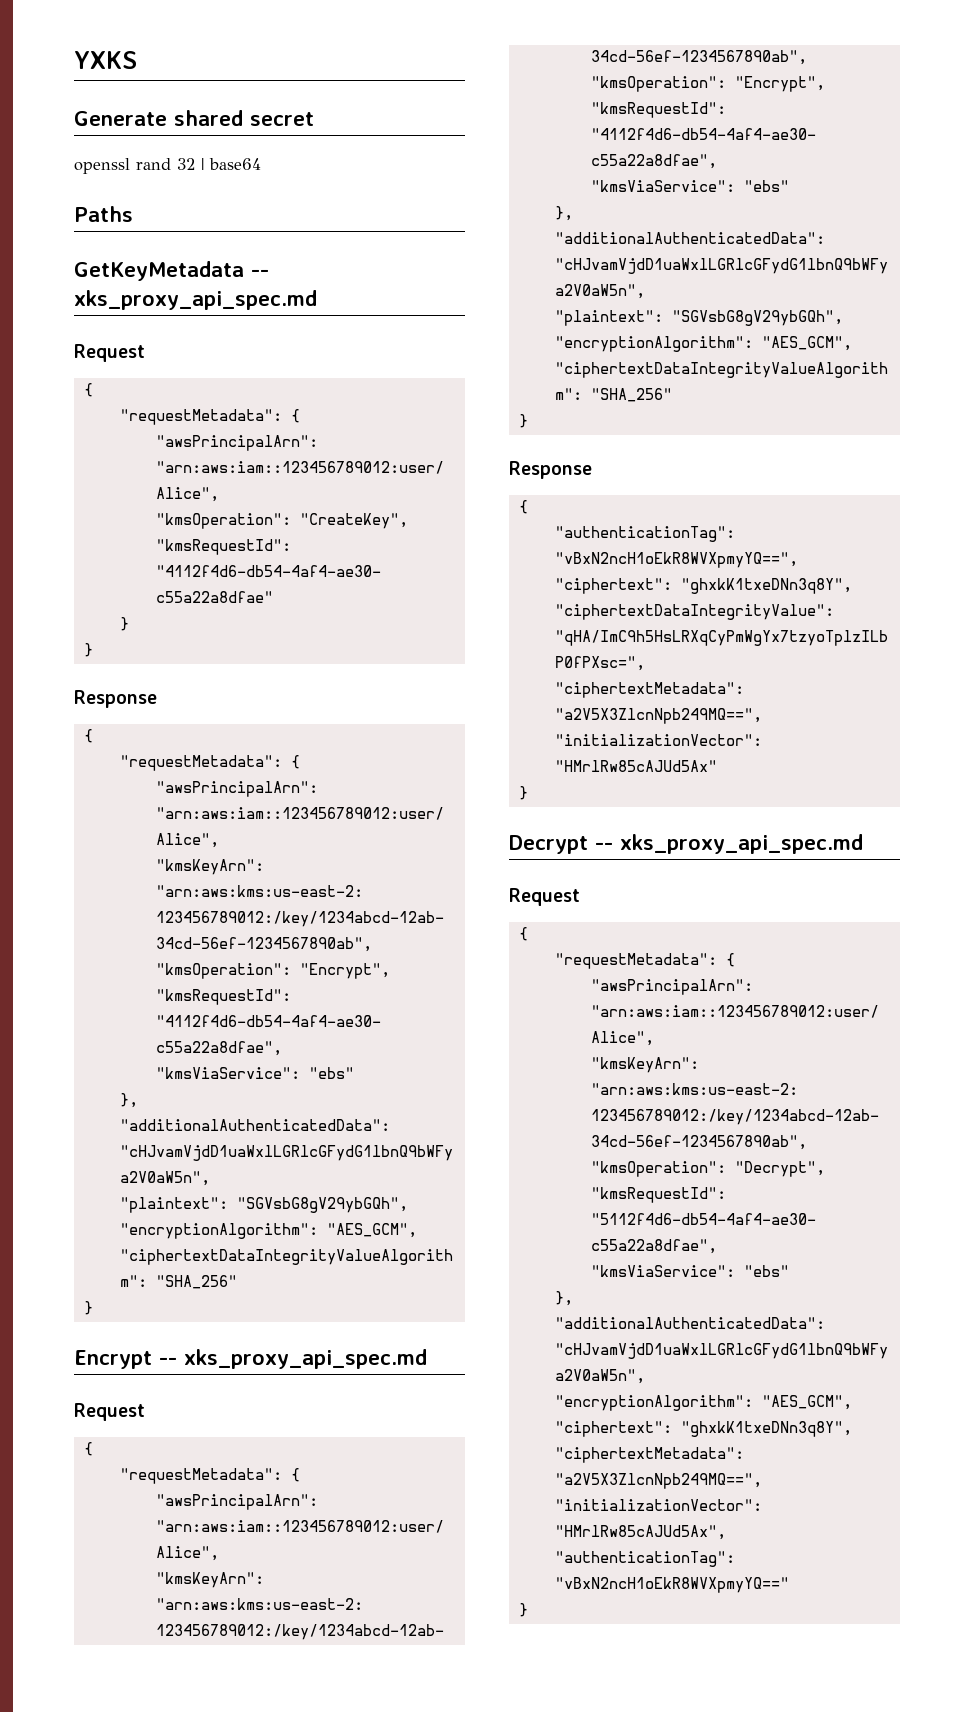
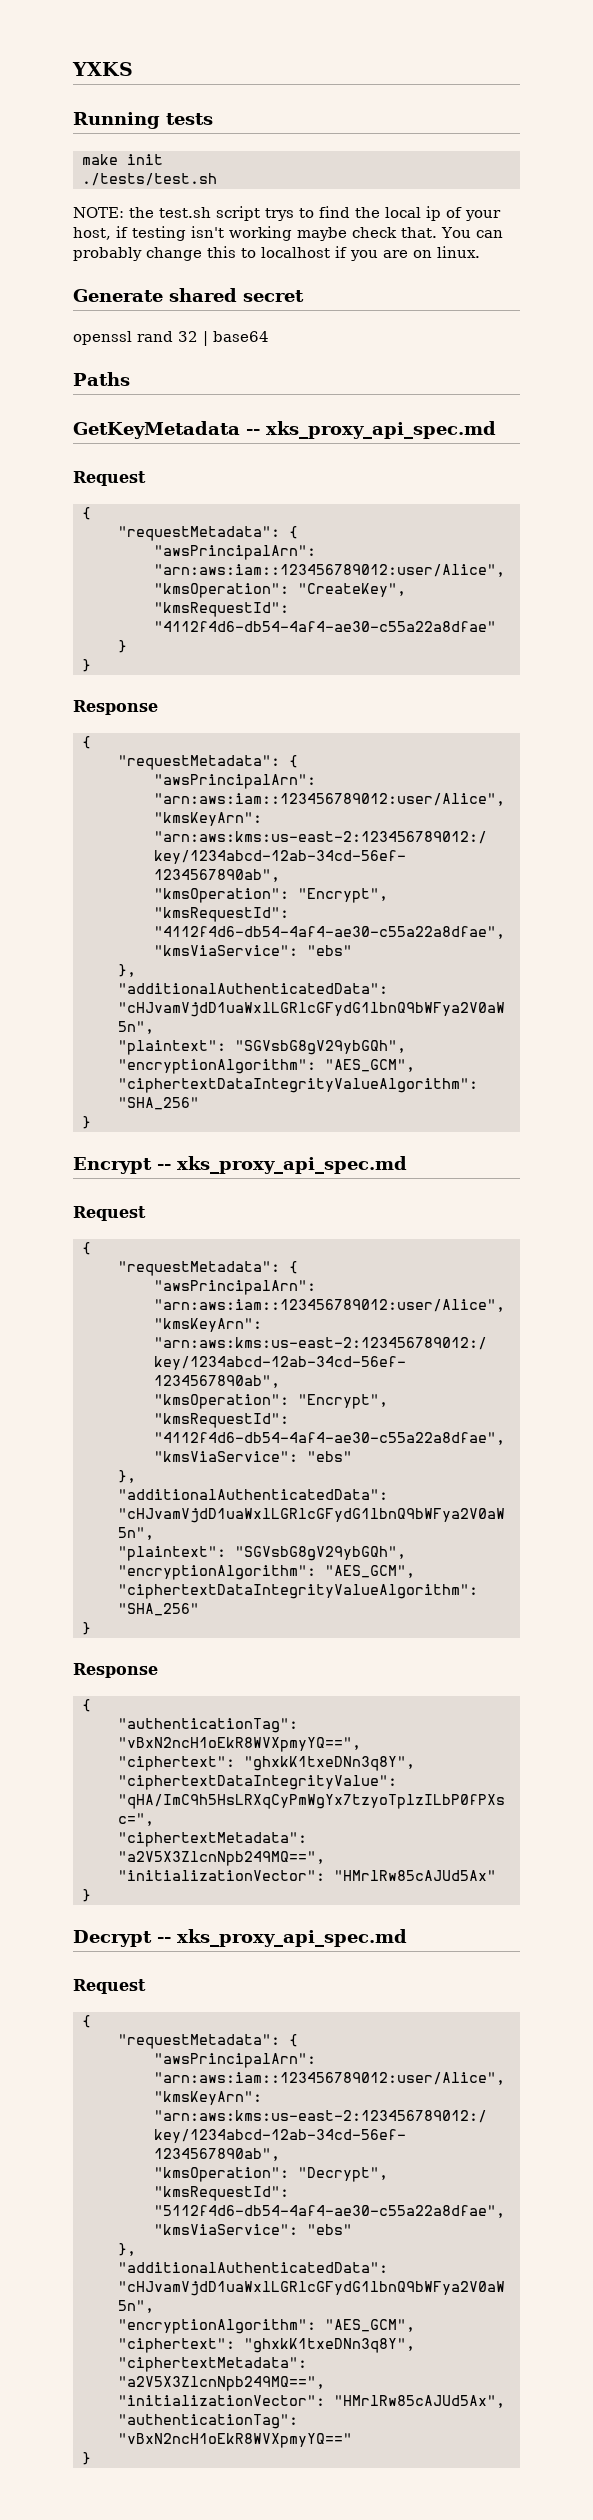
+ Running tests
+ make init
+ ./tests/test.sh
+ NOTE: the test.sh script trys to find the local ip of your host, if testing isn't working maybe check that. You can probably change this to localhost if you are on linux.

